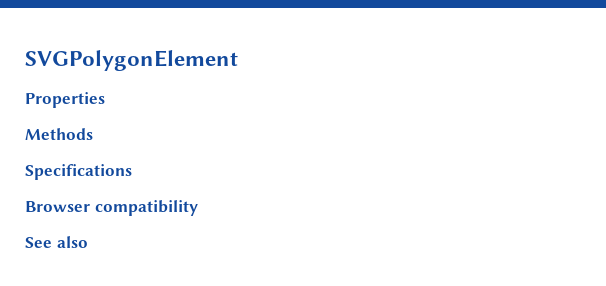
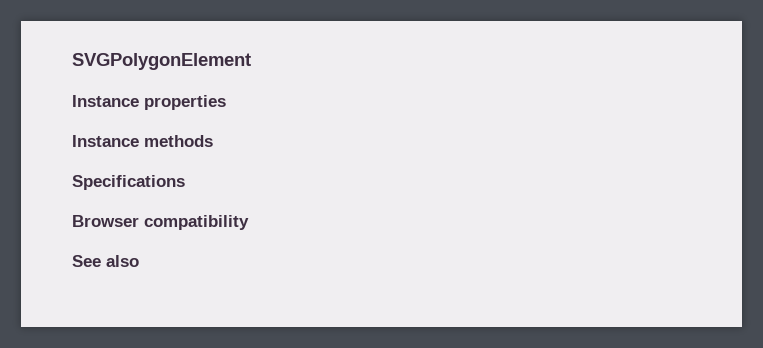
- Properties
- Methods
+ Instance properties
+ Instance methods

